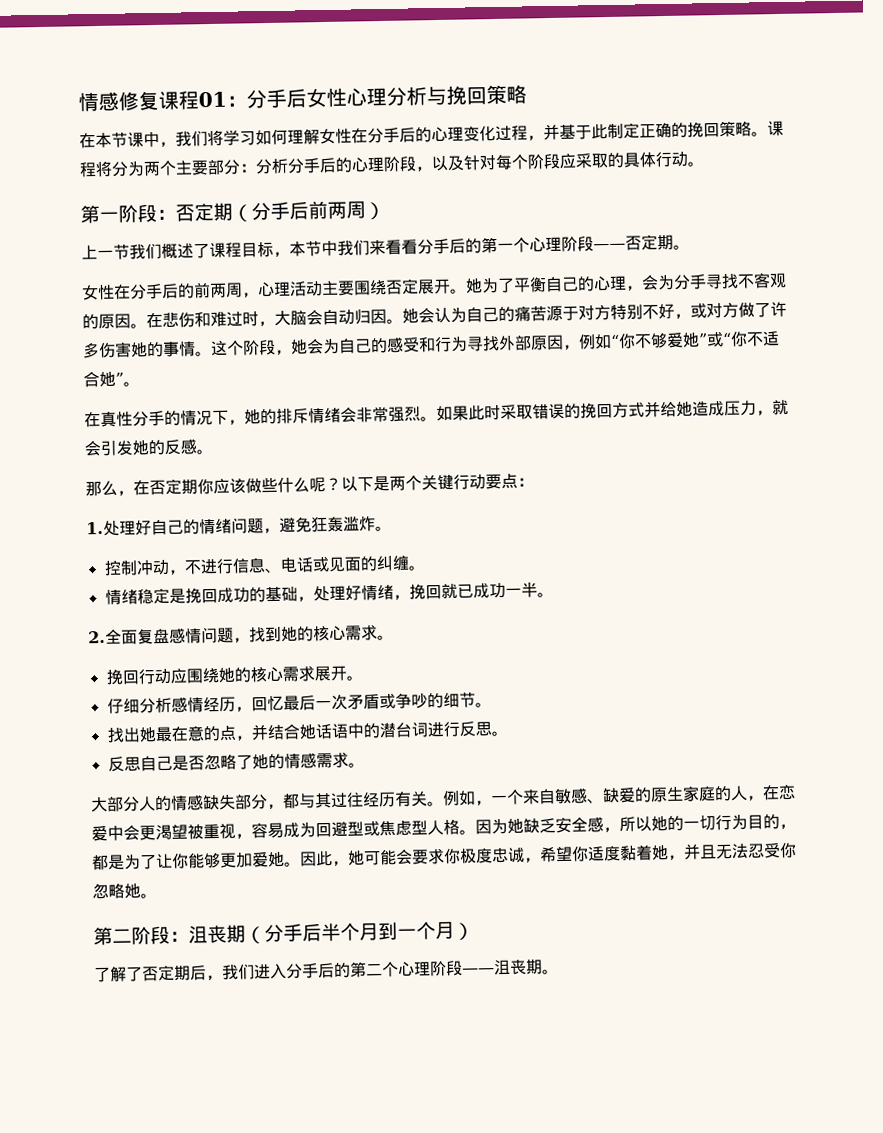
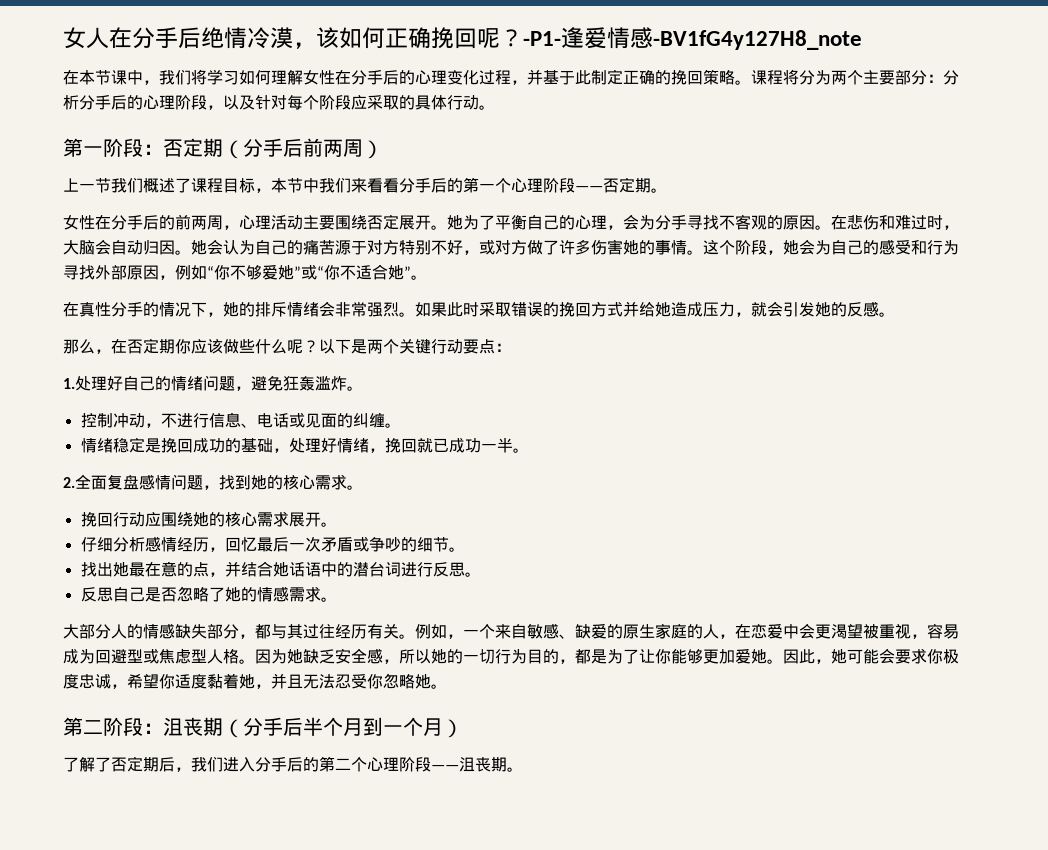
- 情感修复课程01：分手后女性心理分析与挽回策略
+ 女人在分手后绝情冷漠，该如何正确挽回呢？-P1-逢爱情感-BV1fG4y127H8_note

